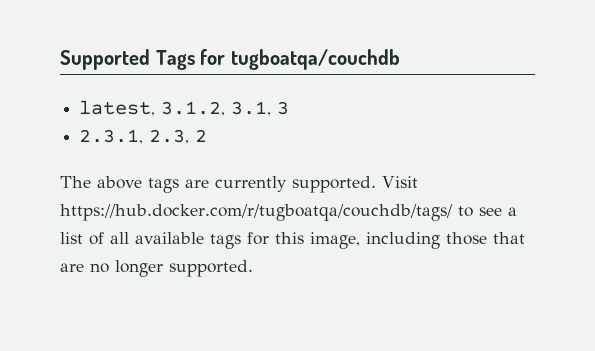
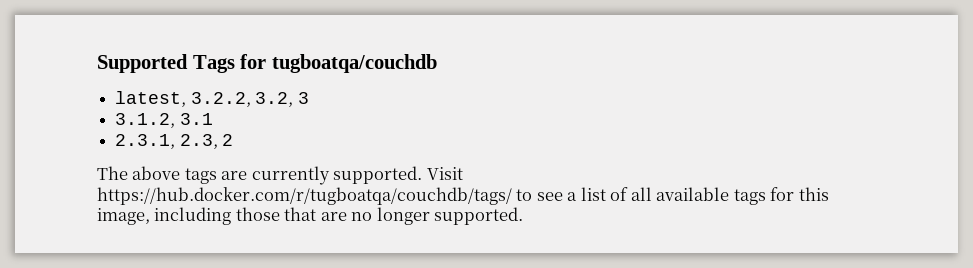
- latest, 3.1.2, 3.1, 3
+ latest, 3.2.2, 3.2, 3
+ 3.1.2, 3.1

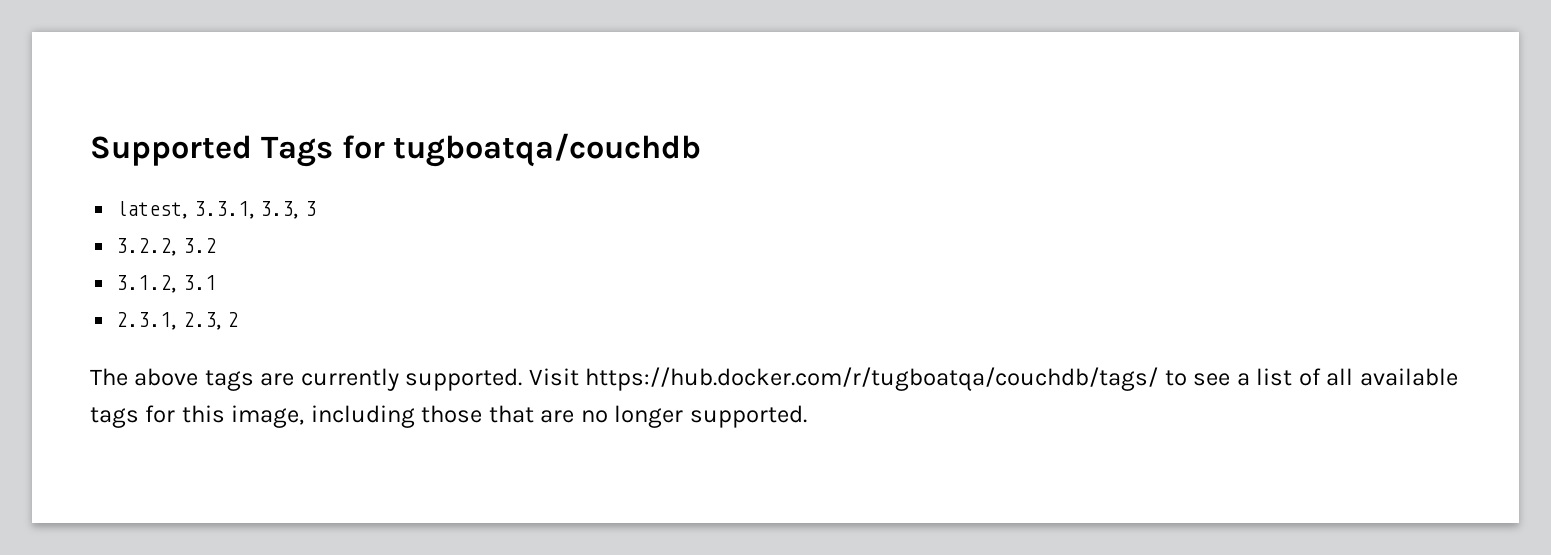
- latest, 3.2.2, 3.2, 3
+ latest, 3.3.1, 3.3, 3
+ 3.2.2, 3.2

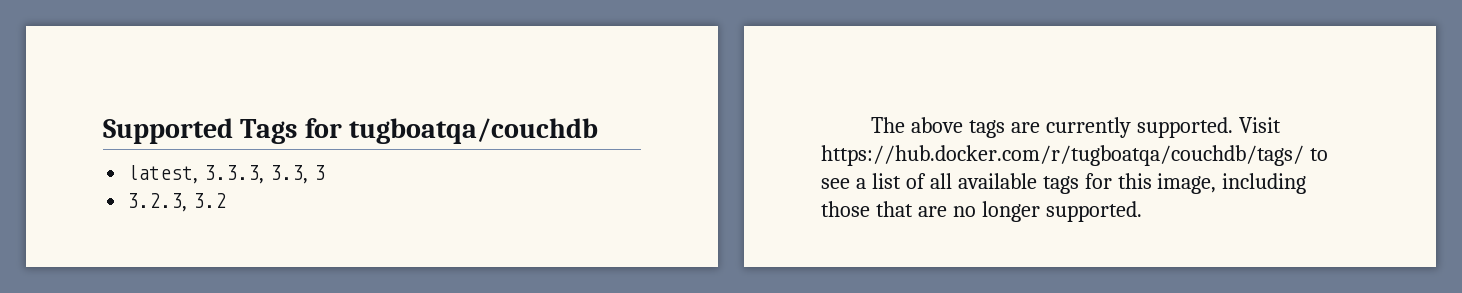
- latest, 3.3.1, 3.3, 3
+ latest, 3.3.3, 3.3, 3
- 3.2.2, 3.2
+ 3.2.3, 3.2
- 3.1.2, 3.1
- 2.3.1, 2.3, 2

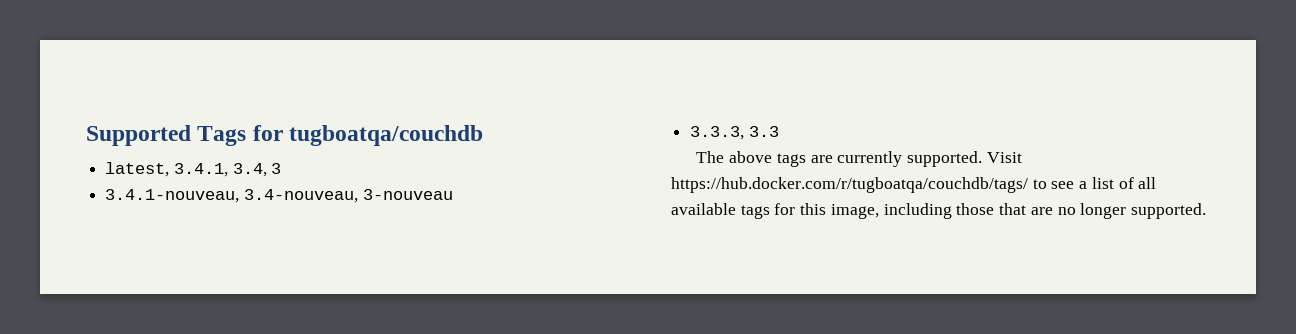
- latest, 3.3.3, 3.3, 3
+ latest, 3.4.1, 3.4, 3
- 3.2.3, 3.2
+ 3.4.1-nouveau, 3.4-nouveau, 3-nouveau
+ 3.3.3, 3.3

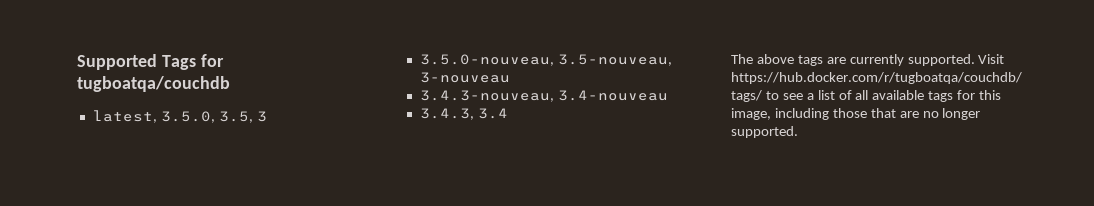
- latest, 3.4.1, 3.4, 3
+ latest, 3.5.0, 3.5, 3
- 3.4.1-nouveau, 3.4-nouveau, 3-nouveau
+ 3.5.0-nouveau, 3.5-nouveau, 3-nouveau
- 3.3.3, 3.3
+ 3.4.3-nouveau, 3.4-nouveau
+ 3.4.3, 3.4

